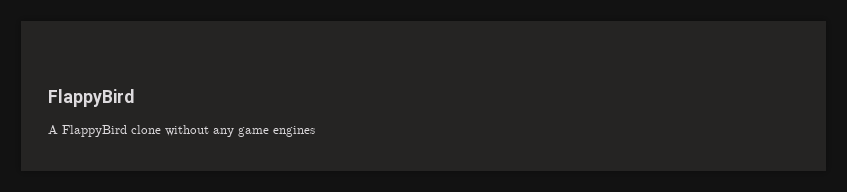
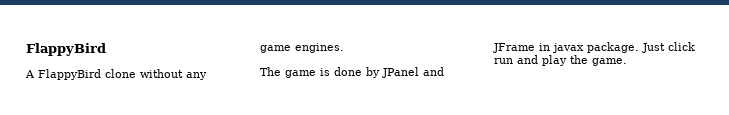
- A FlappyBird clone without any game engines
+ A FlappyBird clone without any game engines.
+ The game is done by JPanel and JFrame in javax package. Just click run and play the game.

